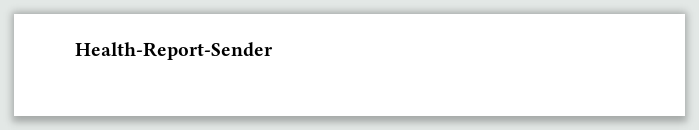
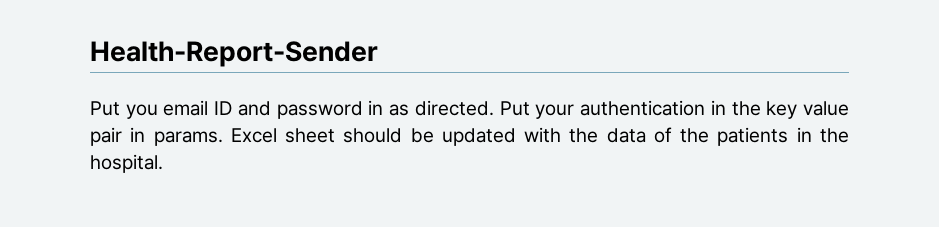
+ Put you email ID and password in as directed. Put your authentication in the key value pair in params. Excel sheet should be updated with the data of the patients in the hospital.

